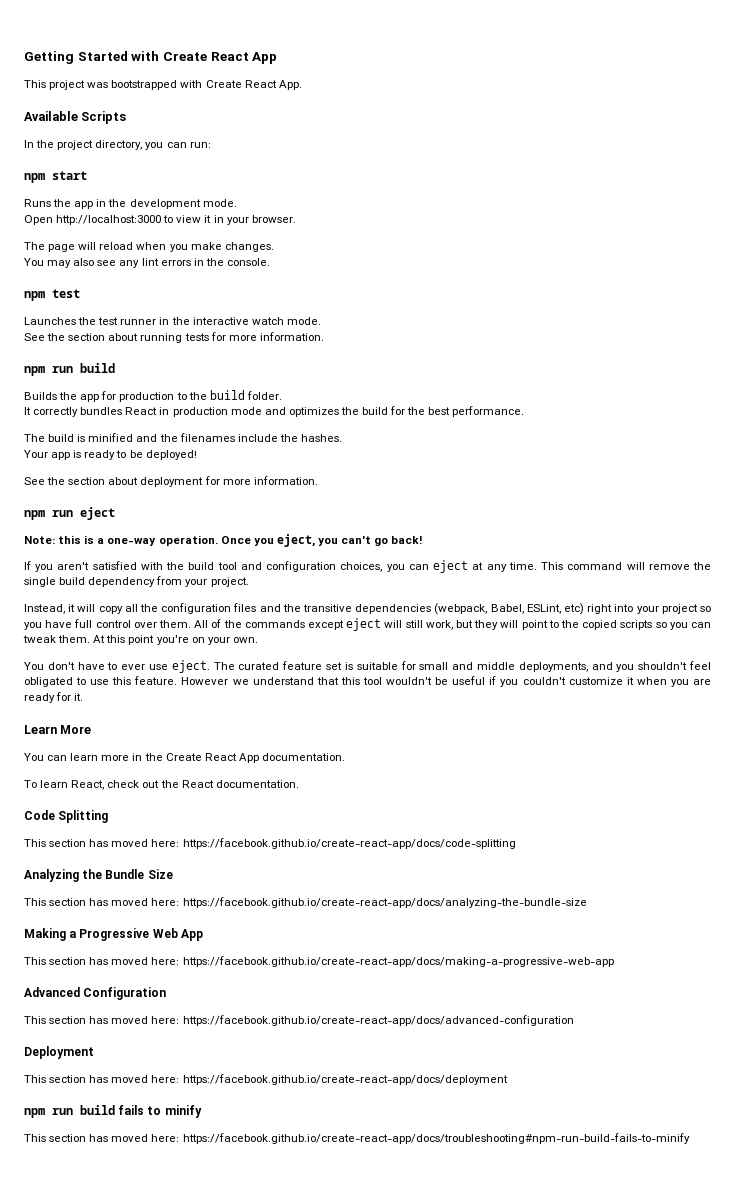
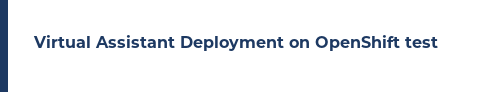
- Getting Started with Create React App
- This project was bootstrapped with Create React App.
- Available Scripts
- In the project directory, you can run:
- npm start
- Runs the app in the development mode.
- Open http://localhost:3000 to view it in your browser.
- The page will reload when you make changes.
- You may also see any lint errors in the console.
- npm test
- Launches the test runner in the interactive watch mode.
- See the section about running tests for more information.
- npm run build
- Builds the app for production to the build folder.
- It correctly bundles React in production mode and optimizes the build for the best performance.
- The build is minified and the filenames include the hashes.
- Your app is ready to be deployed!
- See the section about deployment for more information.
- npm run eject
- Note: this is a one-way operation. Once you eject, you can't go back!
- If you aren't satisfied with the build tool and configuration choices, you can eject at any time. This command will remove the single build dependency from your project.
- Instead, it will copy all the configuration files and the transitive dependencies (webpack, Babel, ESLint, etc) right into your project so you have full control over them. All of the commands except eject will still work, but they will point to the copied scripts so you can tweak them. At this point you're on your own.
- You don't have to ever use eject. The curated feature set is suitable for small and middle deployments, and you shouldn't feel obligated to use this feature. However we understand that this tool wouldn't be useful if you couldn't customize it when you are ready for it.
- Learn More
- You can learn more in the Create React App documentation.
- To learn React, check out the React documentation.
- Code Splitting
- This section has moved here: https://facebook.github.io/create-react-app/docs/code-splitting
- Analyzing the Bundle Size
- This section has moved here: https://facebook.github.io/create-react-app/docs/analyzing-the-bundle-size
- Making a Progressive Web App
- This section has moved here: https://facebook.github.io/create-react-app/docs/making-a-progressive-web-app
- Advanced Configuration
- This section has moved here: https://facebook.github.io/create-react-app/docs/advanced-configuration
- Deployment
- This section has moved here: https://facebook.github.io/create-react-app/docs/deployment
- npm run build fails to minify
- This section has moved here: https://facebook.github.io/create-react-app/docs/troubleshooting#npm-run-build-fails-to-minify
+ Virtual Assistant Deployment on OpenShift test

